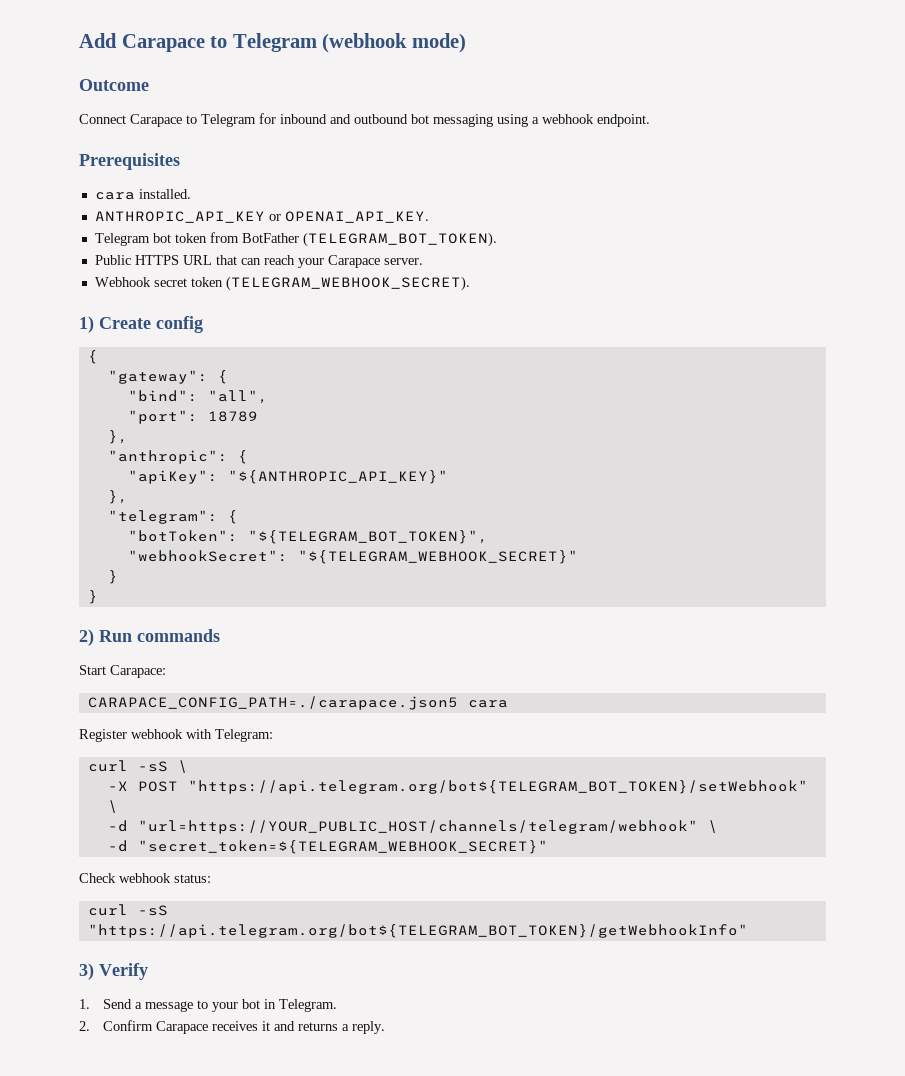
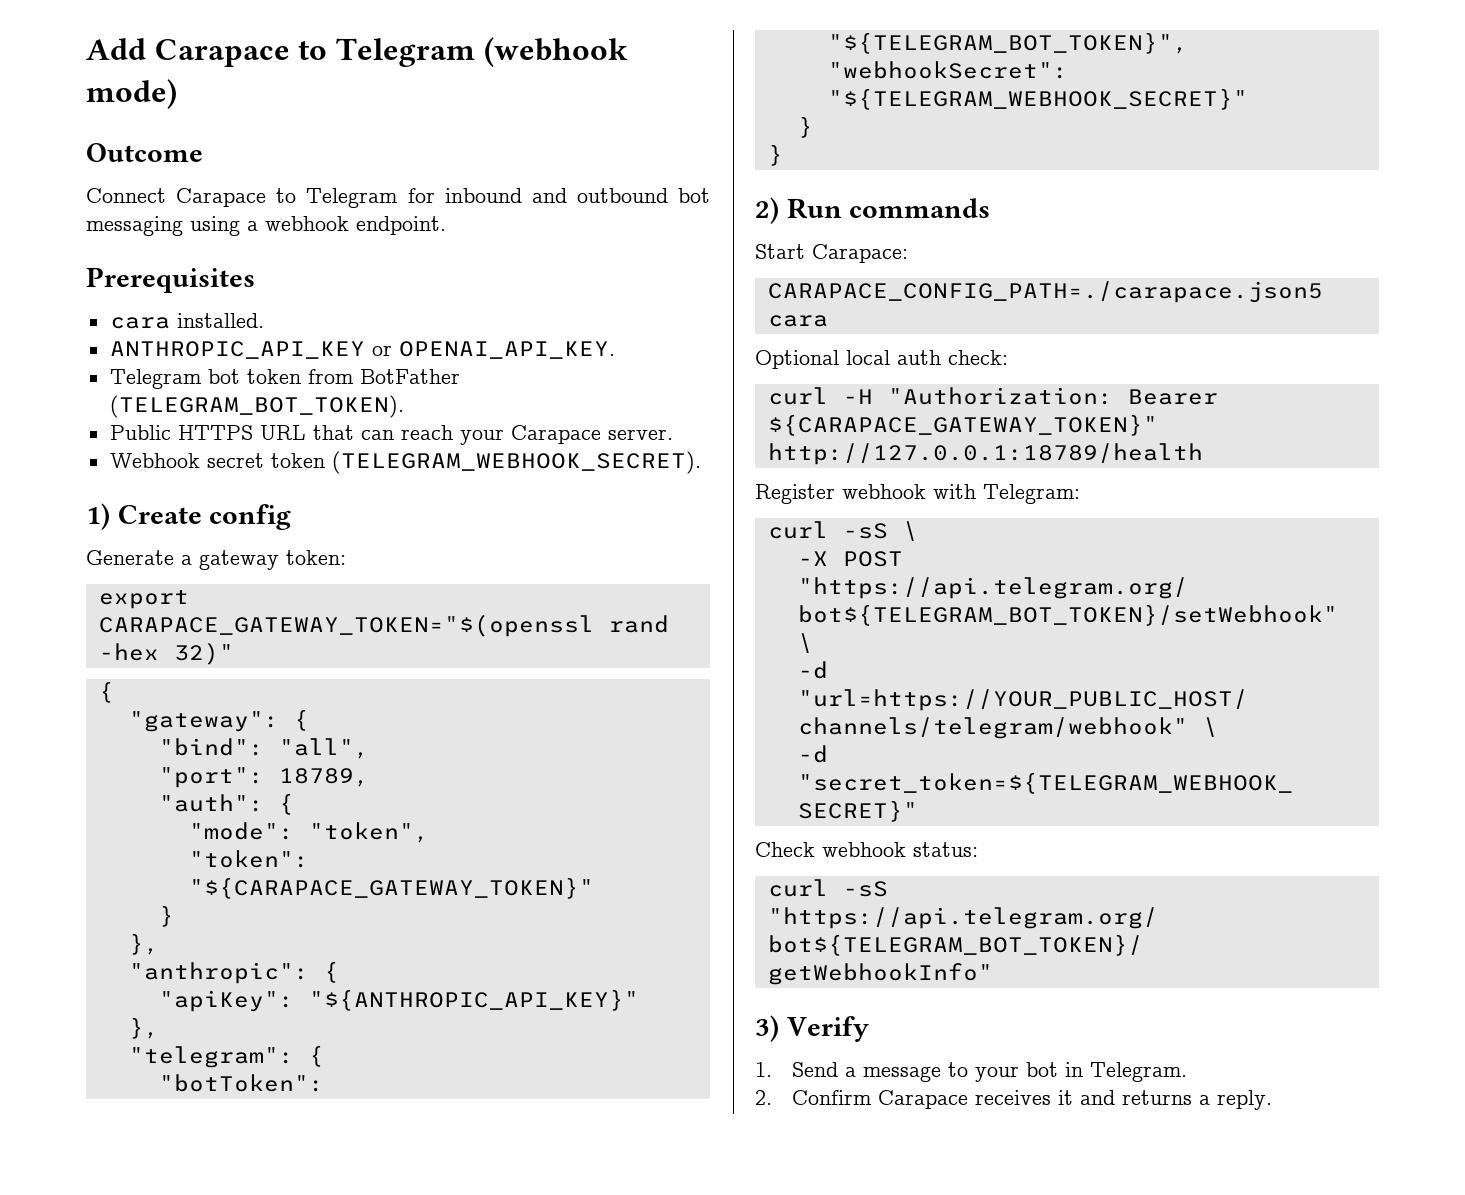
+ Generate a gateway token:
+ export CARAPACE_GATEWAY_TOKEN="$(openssl rand -hex 32)"
- "port": 18789
+ "port": 18789,
+ "auth": {
+ "mode": "token",
+ "token": "${CARAPACE_GATEWAY_TOKEN}"
+ }
+ Optional local auth check:
+ curl -H "Authorization: Bearer ${CARAPACE_GATEWAY_TOKEN}" http://127.0.0.1:18789/health

